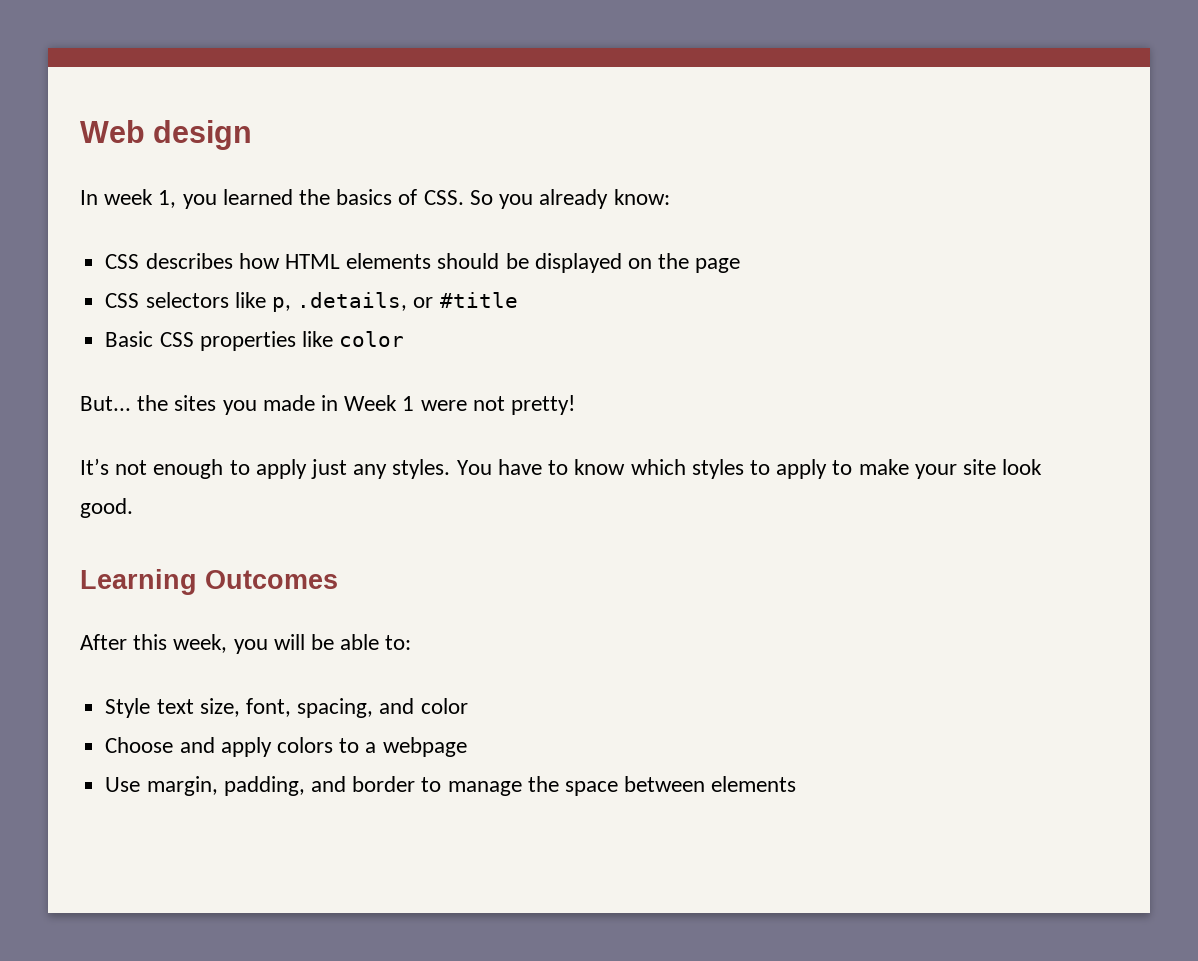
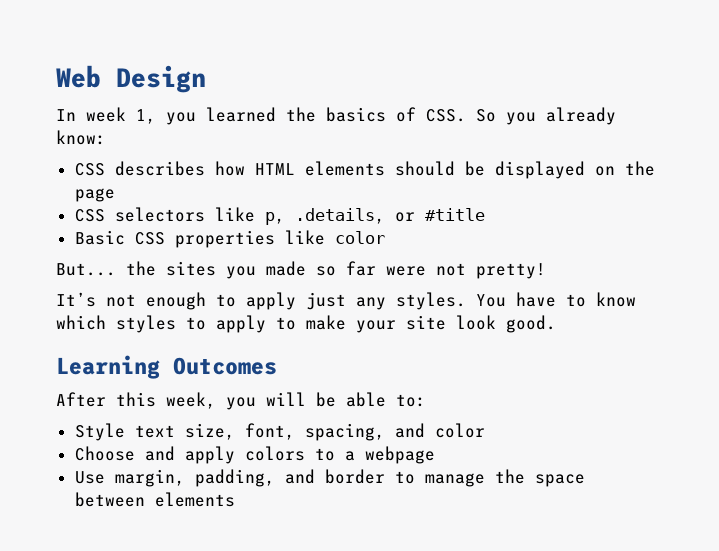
- Web design
+ Web Design
- But... the sites you made in Week 1 were not pretty!
+ But... the sites you made so far were not pretty!

